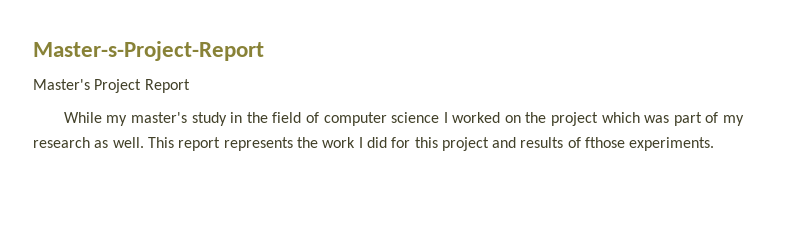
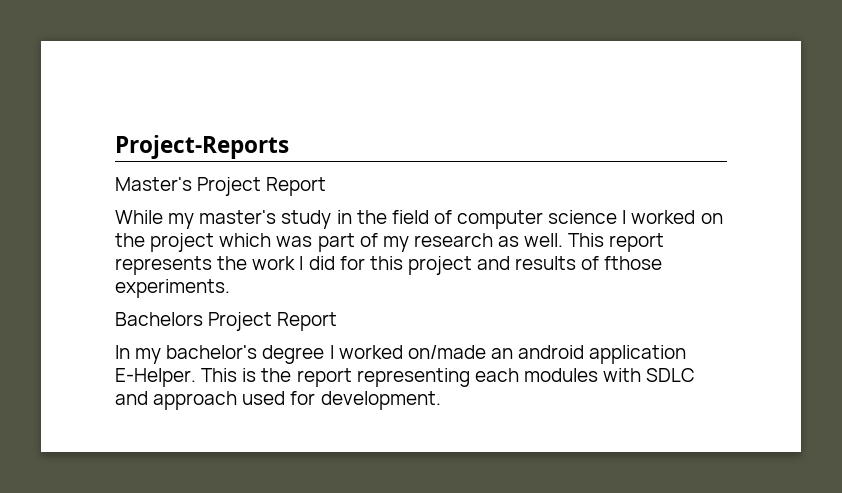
- Master-s-Project-Report
+ Project-Reports
+ Bachelors Project Report
+ In my bachelor's degree I worked on/made an android application E-Helper. This is the report representing each modules with SDLC and approach used for development.

